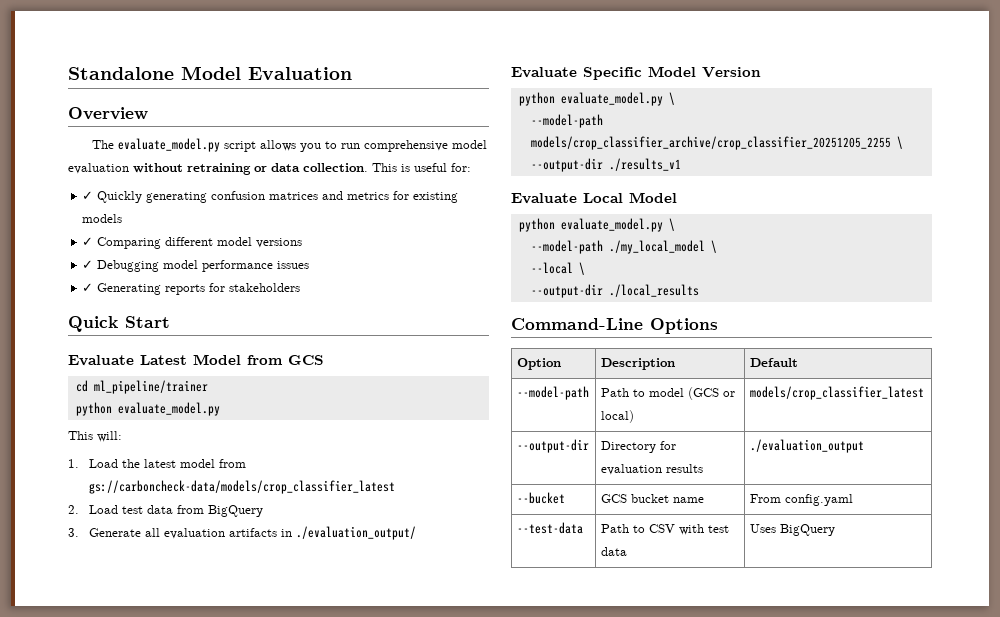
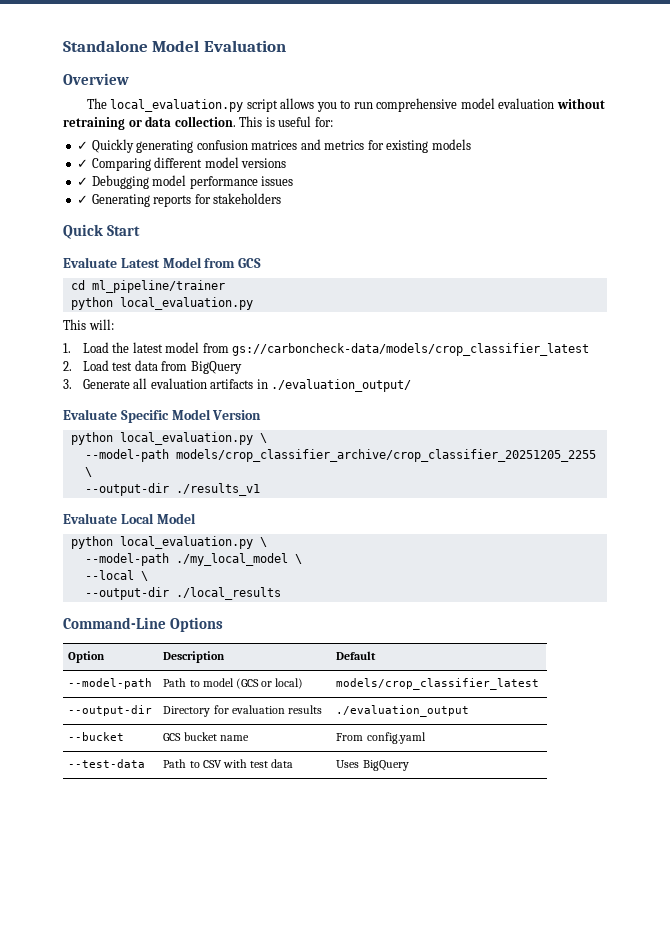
- The evaluate_model.py script allows you to run comprehensive model evaluation without retraining or data collection.
+ The local_evaluation.py script allows you to run comprehensive model evaluation without retraining or data collection.
  cd ml_pipeline/trainer
- python evaluate_model.py
+ python local_evaluation.py
  Evaluate Specific Model Version
- python evaluate_model.py \
+ python local_evaluation.py \
  Evaluate Local Model
- python evaluate_model.py \
+ python local_evaluation.py \

